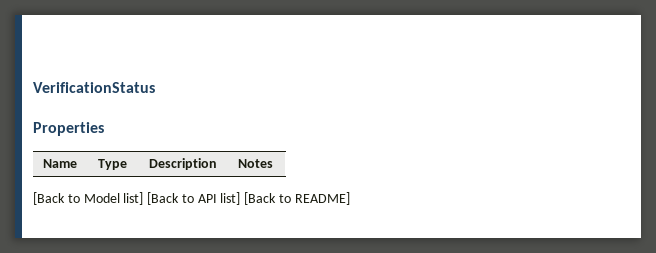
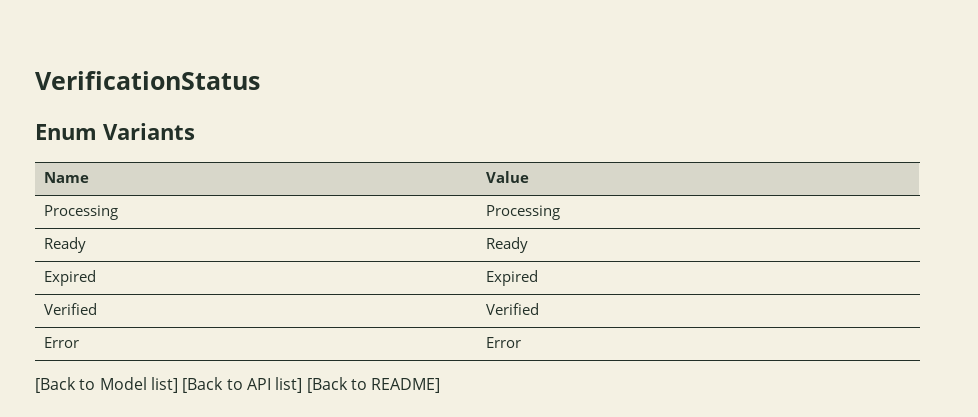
- Properties
+ Enum Variants
- Name | Type | Description | Notes
+ Name | Value
+ Processing | Processing
+ Ready | Ready
+ Expired | Expired
+ Verified | Verified
+ Error | Error

